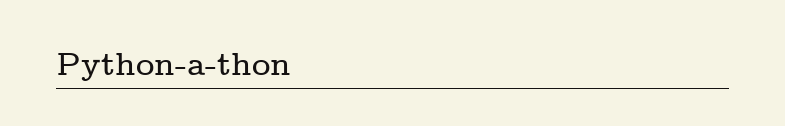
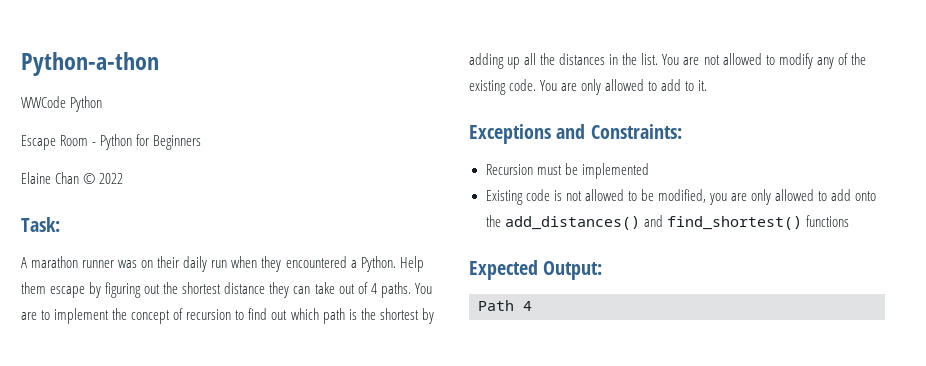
+ WWCode Python
+ Escape Room - Python for Beginners
+ Elaine Chan © 2022
+ Task:
+ A marathon runner was on their daily run when they encountered a Python. Help them escape by figuring out the shortest distance they can take out of 4 paths. You are to implement the concept of recursion to find out which path is the shortest by adding up all the distances in the list. You are not allowed to modify any of the existing code. You are only allowed to add to it.
+ Exceptions and Constraints:
+ Recursion must be implemented
+ Existing code is not allowed to be modified, you are only allowed to add onto the add_distances() and find_shortest() functions
+ Expected Output:
+ Path 4

